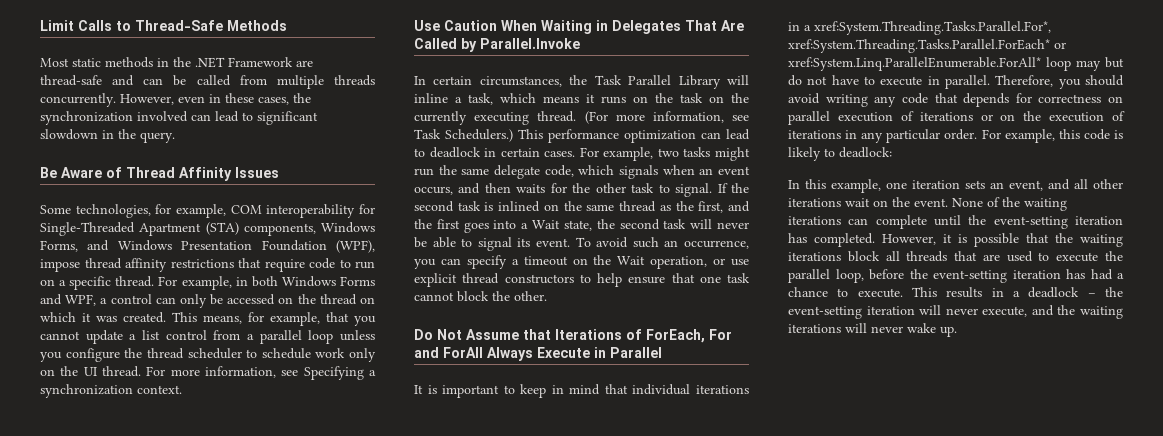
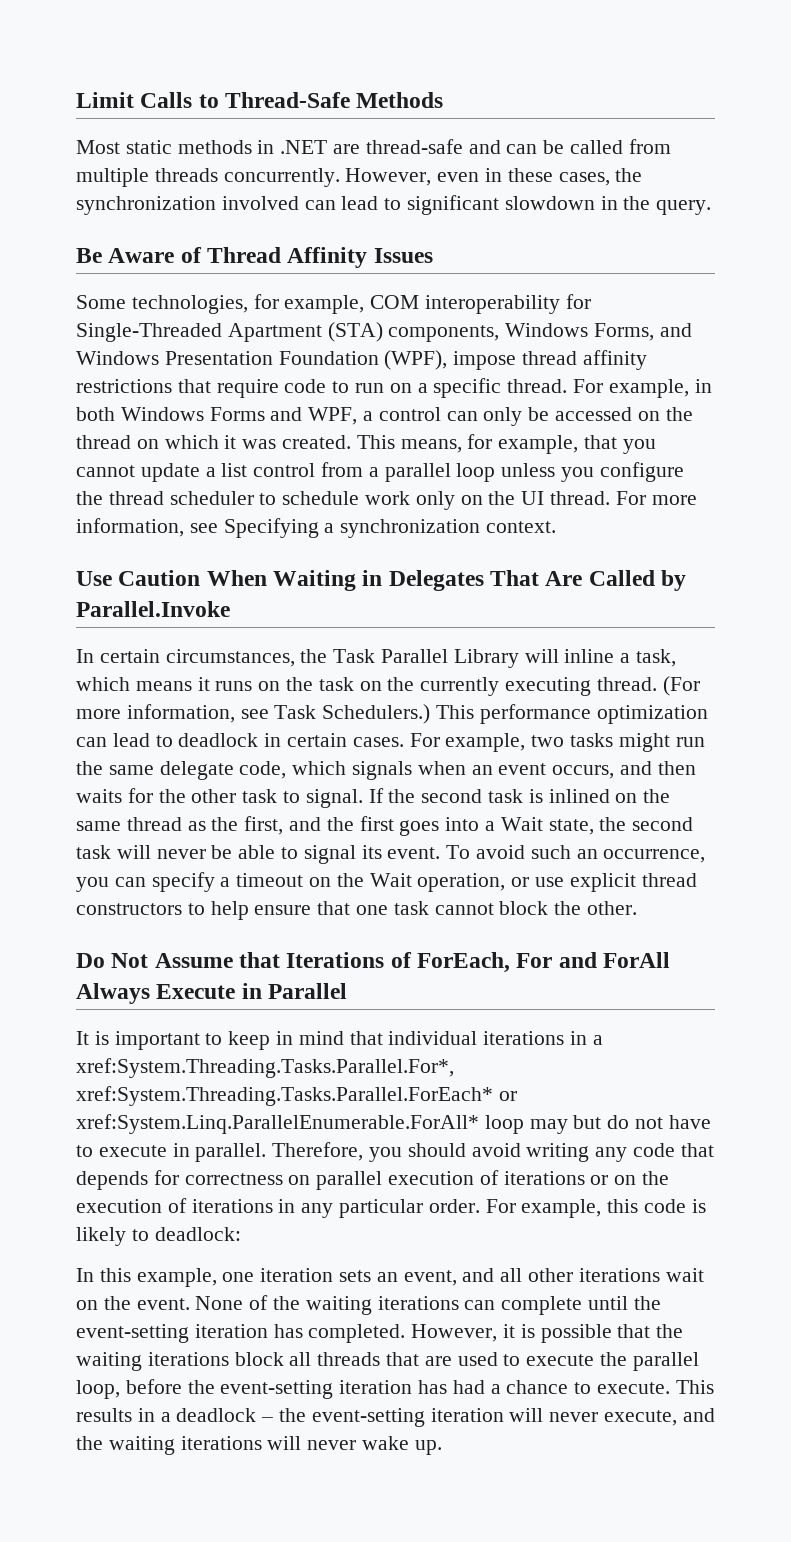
- Most static methods in the .NET Framework are thread-safe and can be called from multiple threads concurrently.
+ Most static methods in .NET are thread-safe and can be called from multiple threads concurrently.

